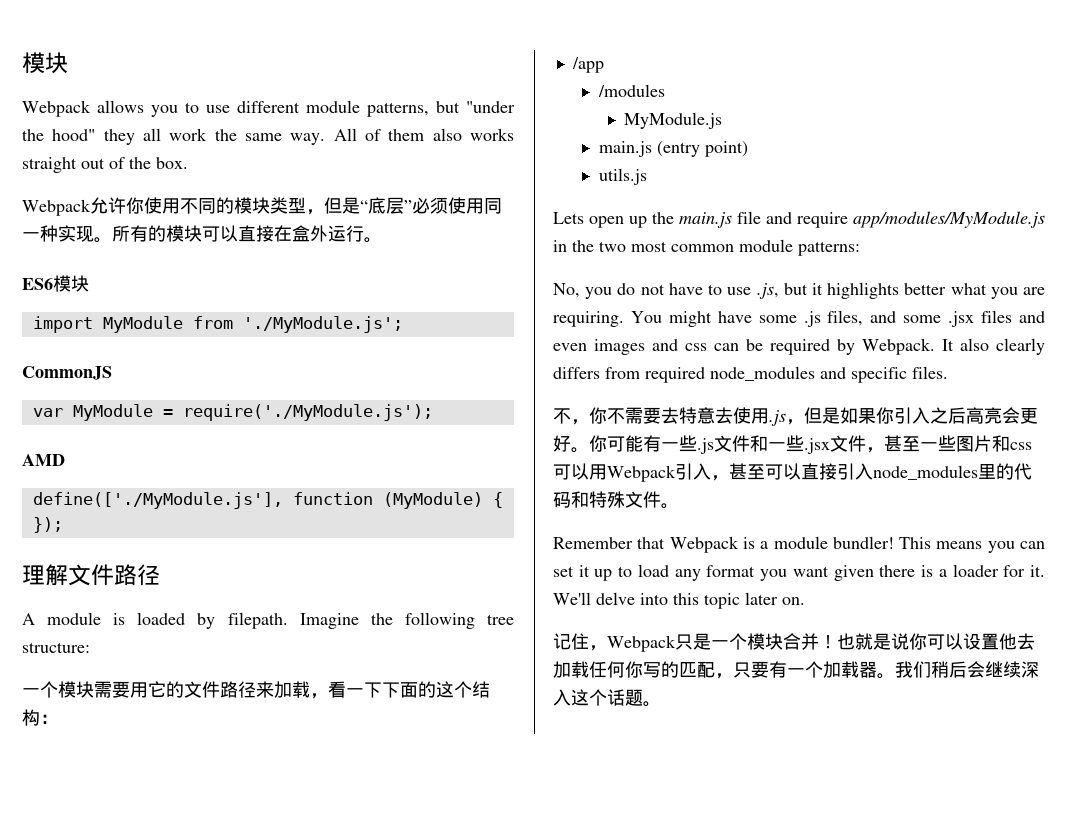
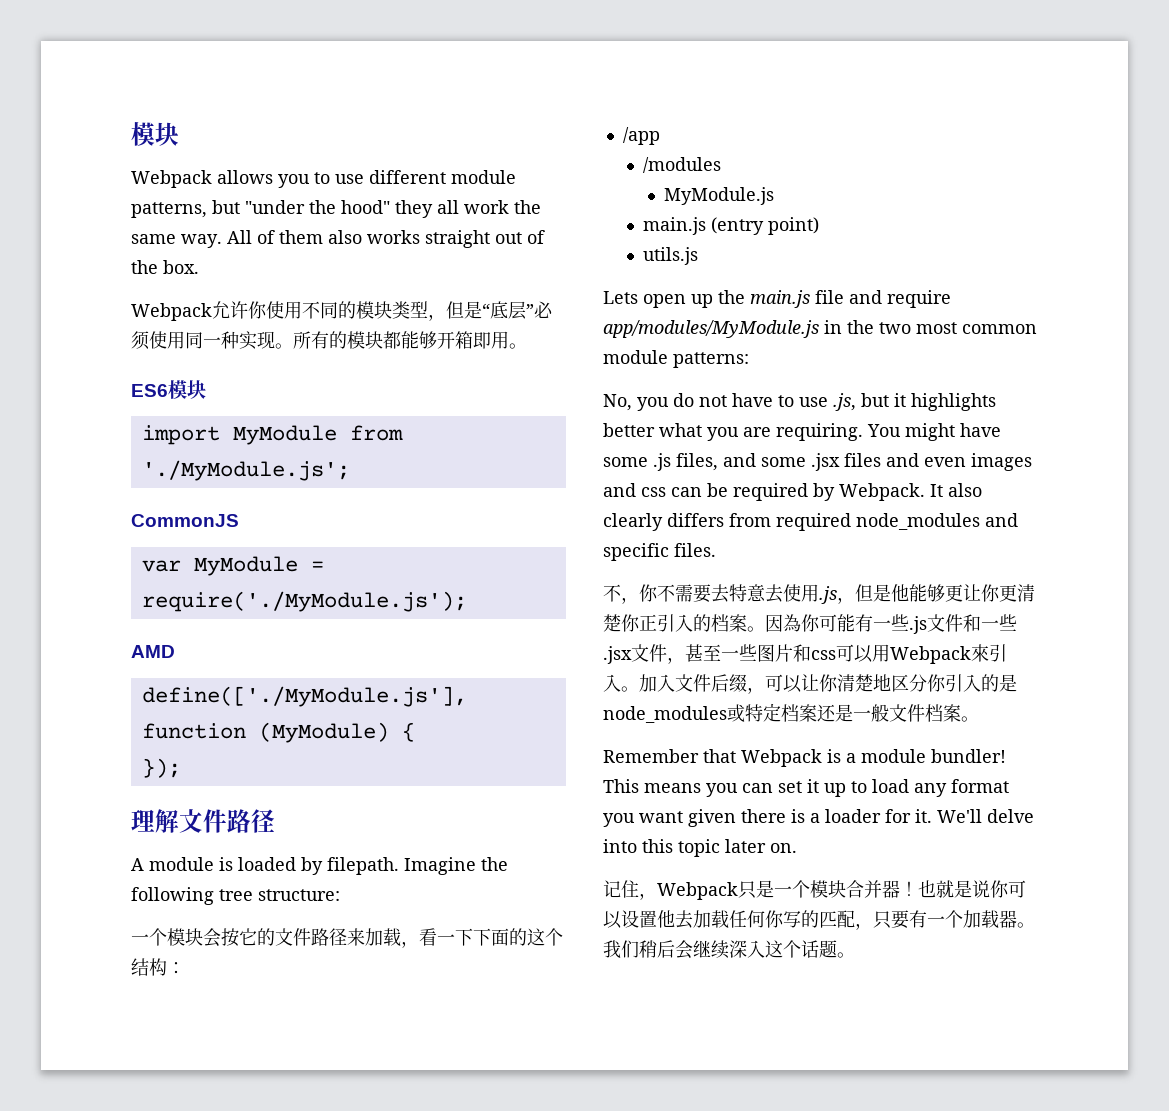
- 所有的模块可以直接在盒外运行。
+ 所有的模块都能够开箱即用。
- 一个模块需要用它的文件路径来加载，看一下下面的这个结构：
+ 一个模块会按它的文件路径来加载，看一下下面的这个结构：
- 不，你不需要去特意去使用.js，但是如果你引入之后高亮会更好。你可能有一些.js文件和一些.jsx文件，甚至一些图片和css可以用Webpack引入，甚至可以直接引入node_modules里的代码和特殊文件。
+ 不，你不需要去特意去使用.js，但是他能够更让你更清楚你正引入的档案。因為你可能有一些.js文件和一些.jsx文件，甚至一些图片和css可以用Webpack來引入。加入文件后缀，可以让你清楚地区分你引入的是node_modules或特定档案还是一般文件档案。
- 记住，Webpack只是一个模块合并！
+ 记住，Webpack只是一个模块合并器！

